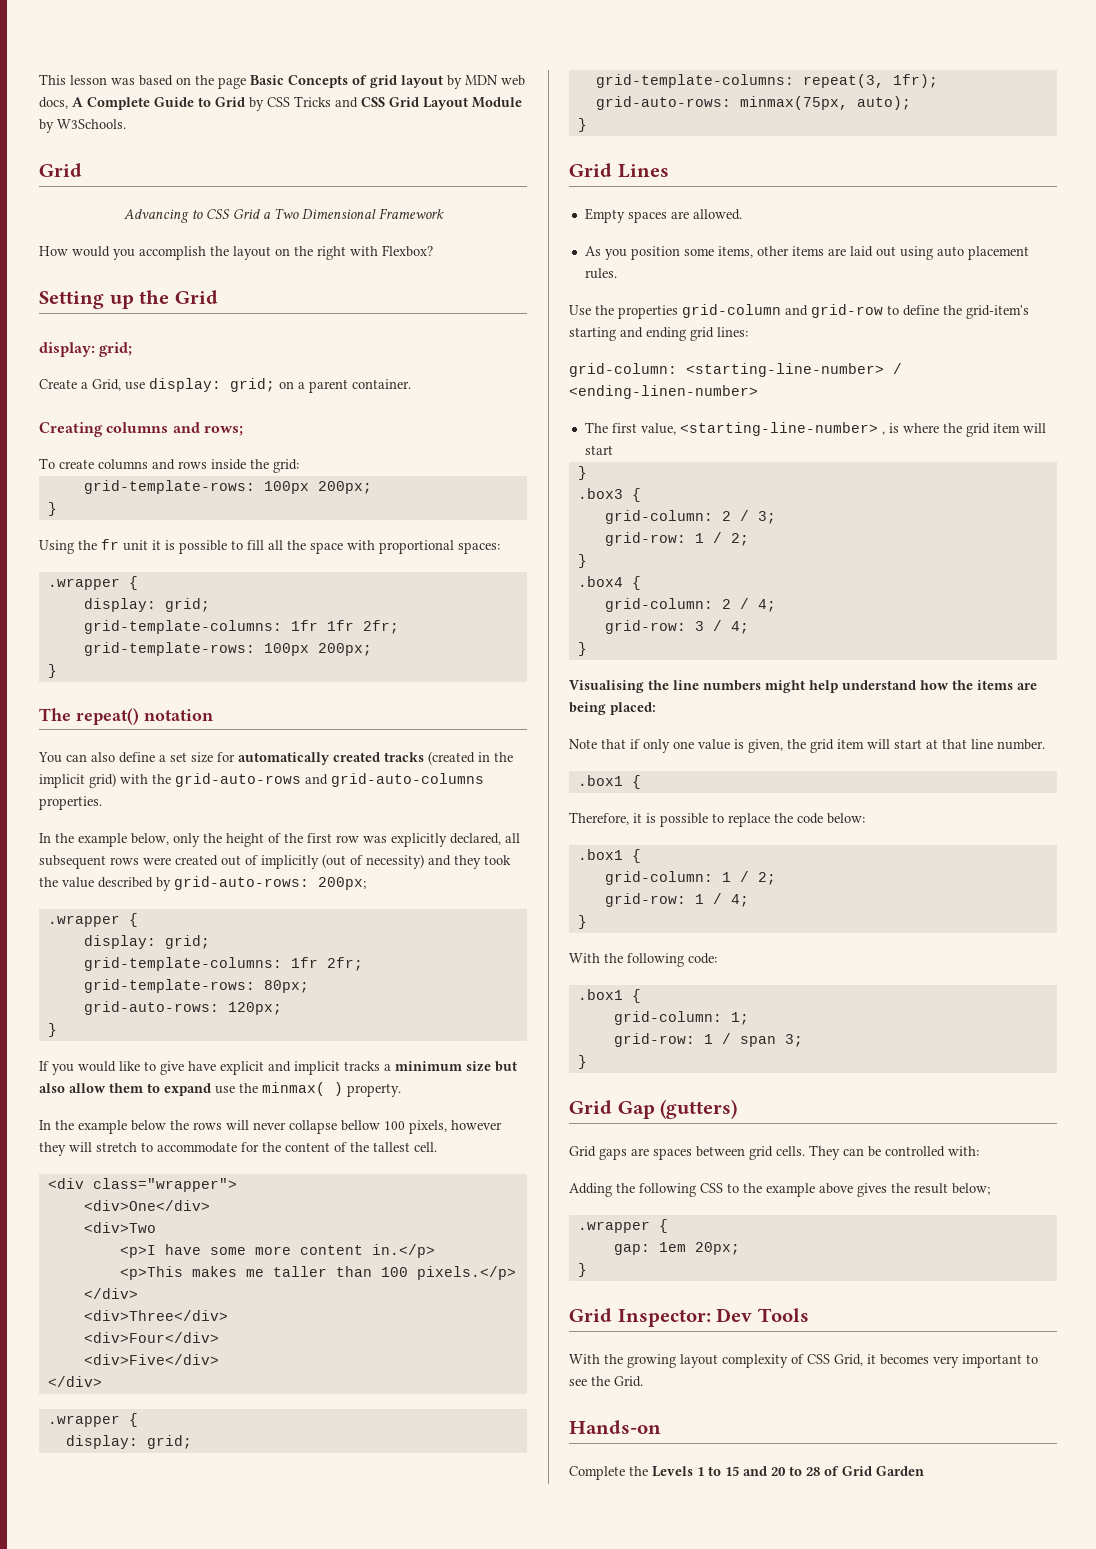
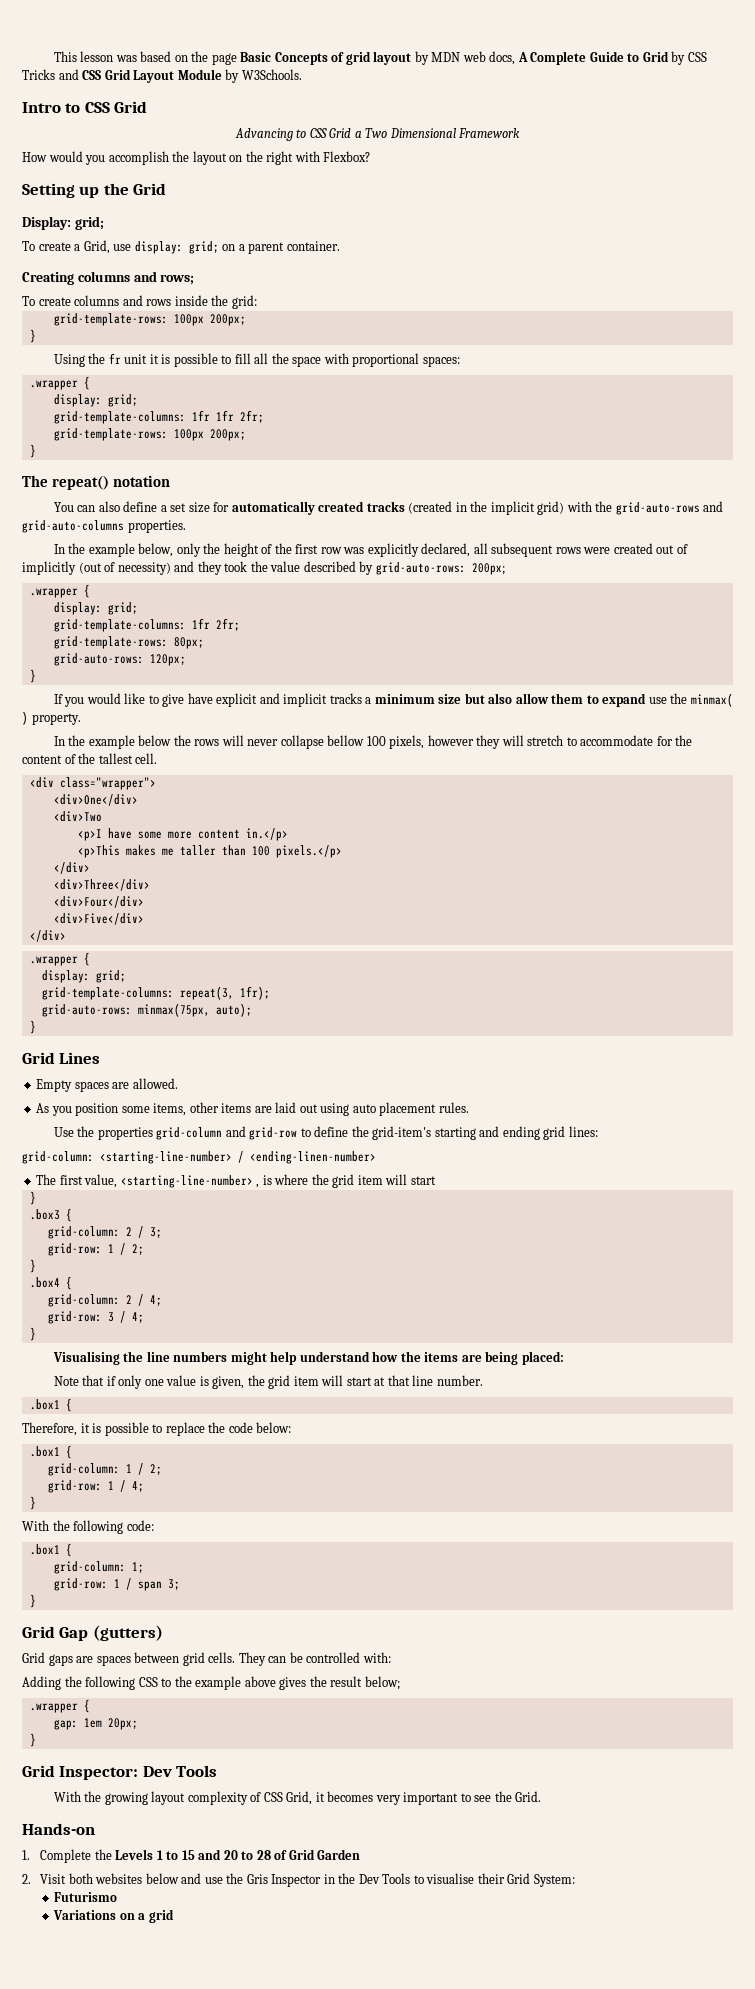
  This lesson was based on the page Basic Concepts of grid layout by MDN web docs, A Complete Guide to Grid by CSS Tricks and CSS Grid Layout Module by W3Schools.
- Grid
+ Intro to CSS Grid
  Setting up the Grid
- display: grid;
- Create a Grid, use display: grid; on a parent container.
+ Display: grid;
+ To create a Grid, use display: grid; on a parent container.
- Complete the Levels 1 to 15 and 20 to 28 of Grid Garden
+ 1. Complete the Levels 1 to 15 and 20 to 28 of Grid Garden
+ 2. Visit both websites below and use the Gris Inspector in the Dev Tools to visualise their Grid System:
+ Futurismo
+ Variations on a grid

